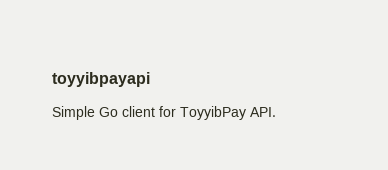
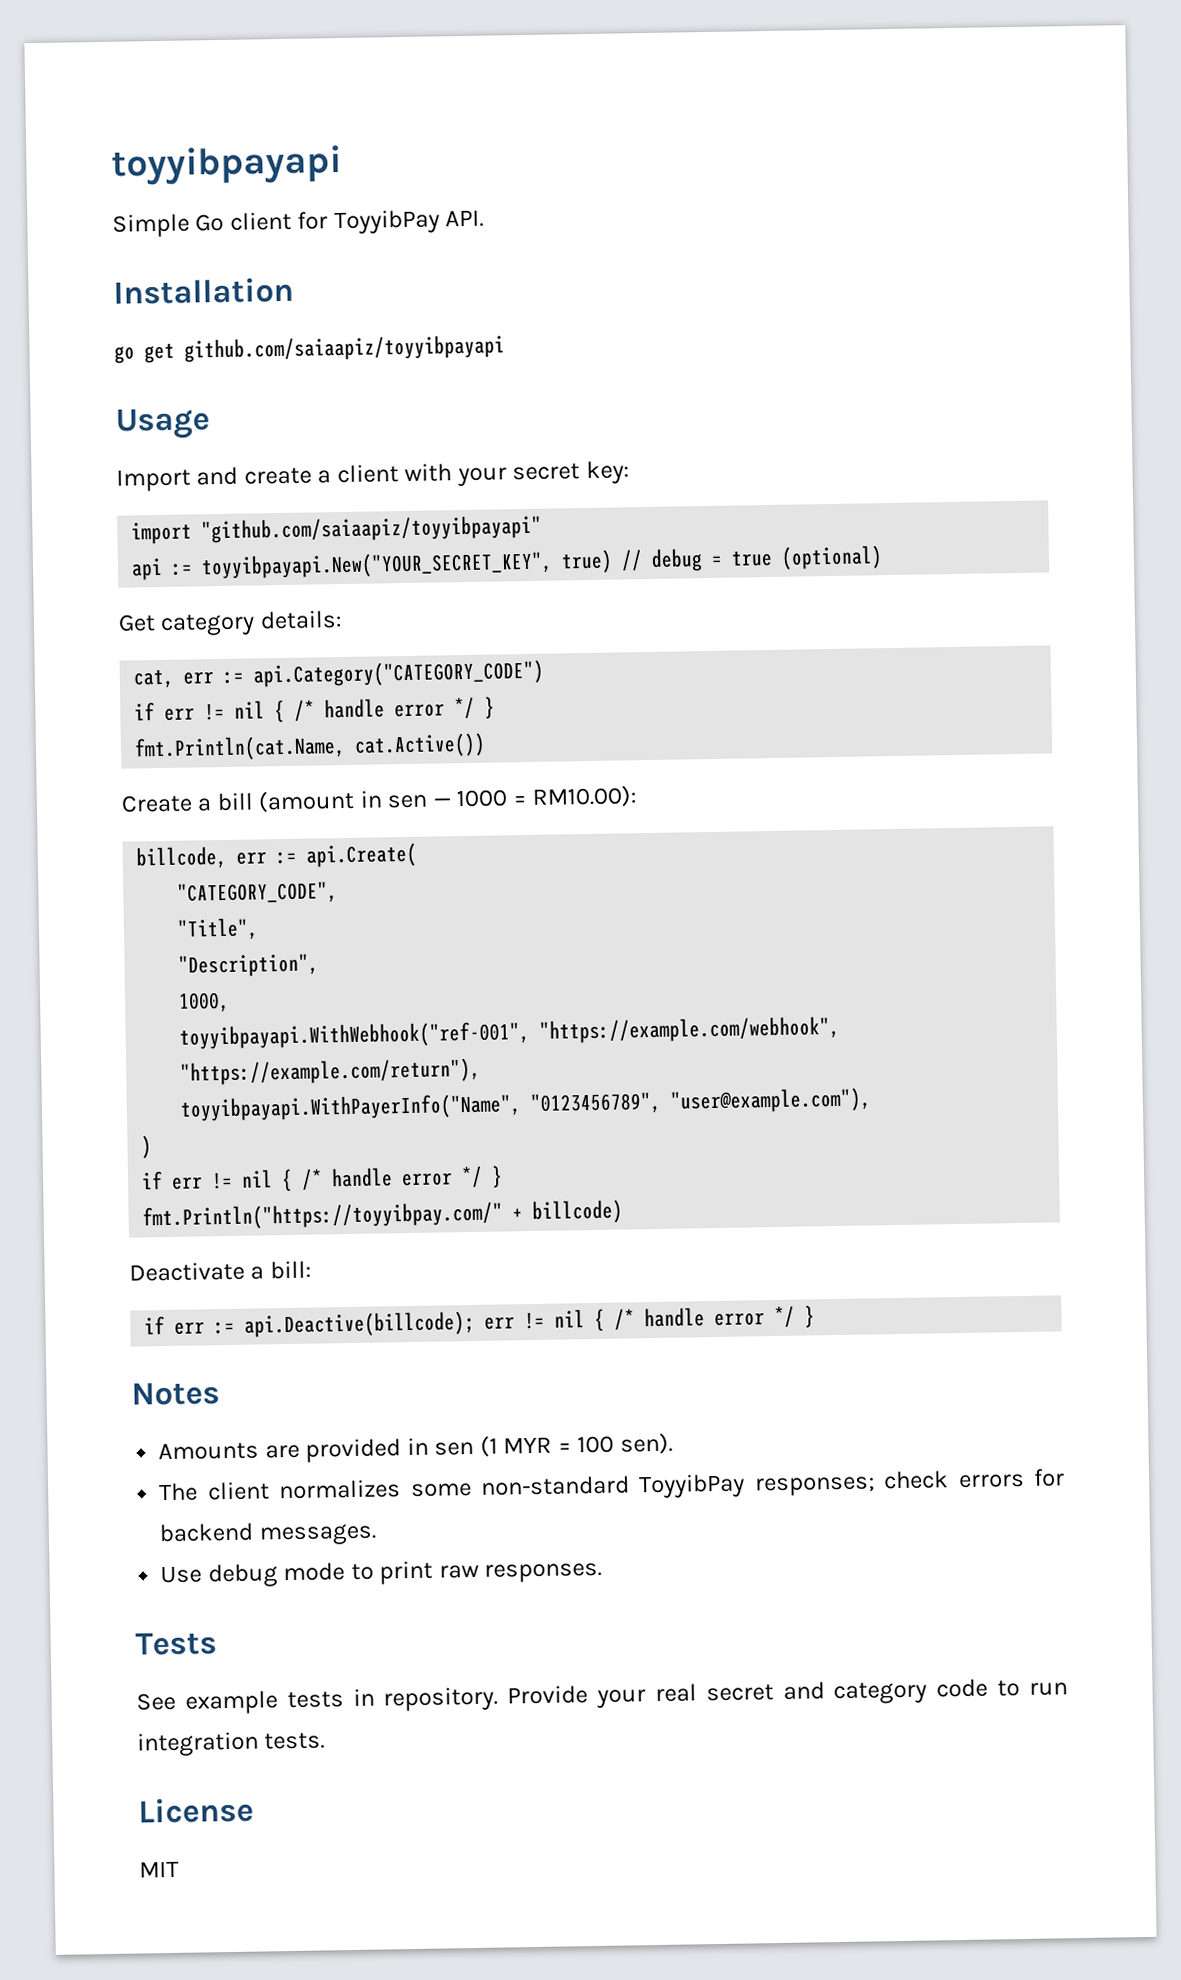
+ Installation
+ go get github.com/saiaapiz/toyyibpayapi
+ Usage
+ Import and create a client with your secret key:
+ import "github.com/saiaapiz/toyyibpayapi"
+ api := toyyibpayapi.New("YOUR_SECRET_KEY", true) // debug = true (optional)
+ Get category details:
+ cat, err := api.Category("CATEGORY_CODE")
+ if err != nil { /* handle error */ }
+ fmt.Println(cat.Name, cat.Active())
+ Create a bill (amount in sen — 1000 = RM10.00):
+ billcode, err := api.Create(
+ "CATEGORY_CODE",
+ "Title",
+ "Description",
+ 1000,
+ toyyibpayapi.WithWebhook("ref-001", "https://example.com/webhook", "https://example.com/return"),
+ toyyibpayapi.WithPayerInfo("Name", "0123456789", "user@example.com"),
+ )
+ if err != nil { /* handle error */ }
+ fmt.Println("https://toyyibpay.com/" + billcode)
+ Deactivate a bill:
+ if err := api.Deactive(billcode); err != nil { /* handle error */ }
+ Notes
+ Amounts are provided in sen (1 MYR = 100 sen).
+ The client normalizes some non-standard ToyyibPay responses; check errors for backend messages.
+ Use debug mode to print raw responses.
+ Tests
+ See example tests in repository. Provide your real secret and category code to run integration tests.
+ License
+ MIT

